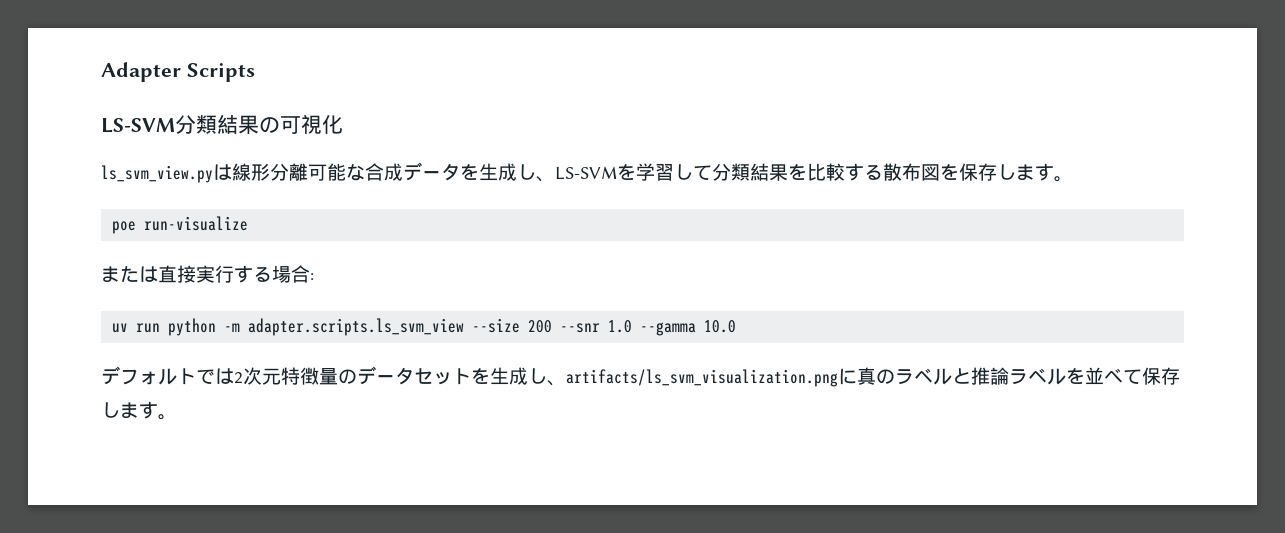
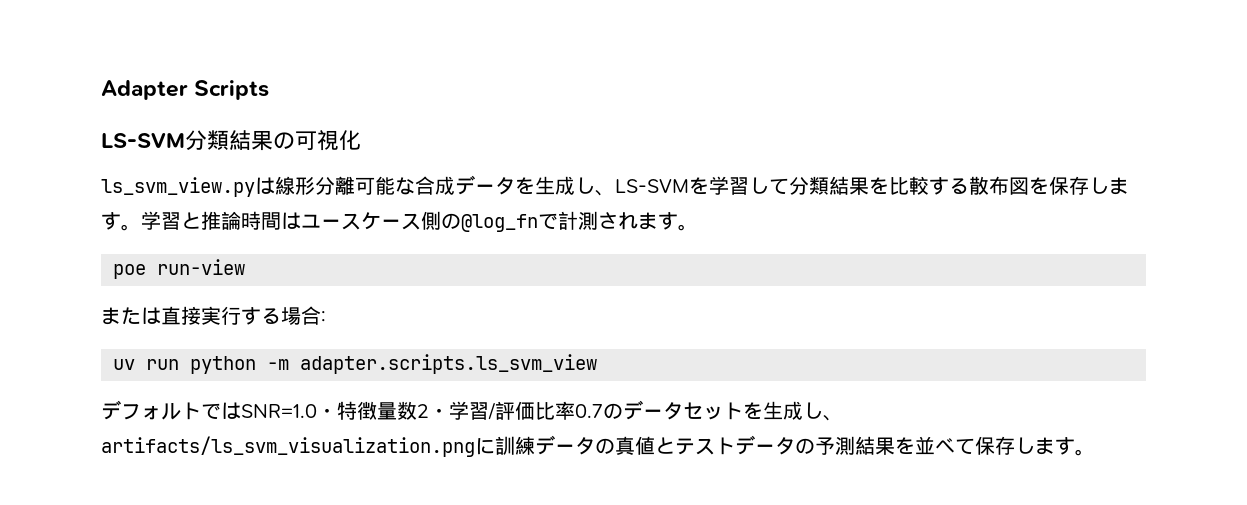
+ 学習と推論時間はユースケース側の@log_fnで計測されます。
- poe run-visualize
+ poe run-view
- uv run python -m adapter.scripts.ls_svm_view --size 200 --snr 1.0 --gamma 10.0
- デフォルトでは2次元特徴量のデータセットを生成し、artifacts/ls_svm_visualization.pngに真のラベルと推論ラベルを並べて保存します。
+ uv run python -m adapter.scripts.ls_svm_view
+ デフォルトではSNR=1.0・特徴量数2・学習/評価比率0.7のデータセットを生成し、artifacts/ls_svm_visualization.pngに訓練データの真値とテストデータの予測結果を並べて保存します。

